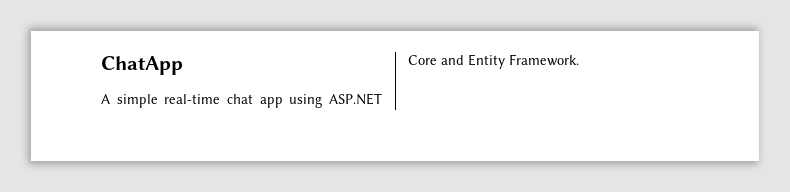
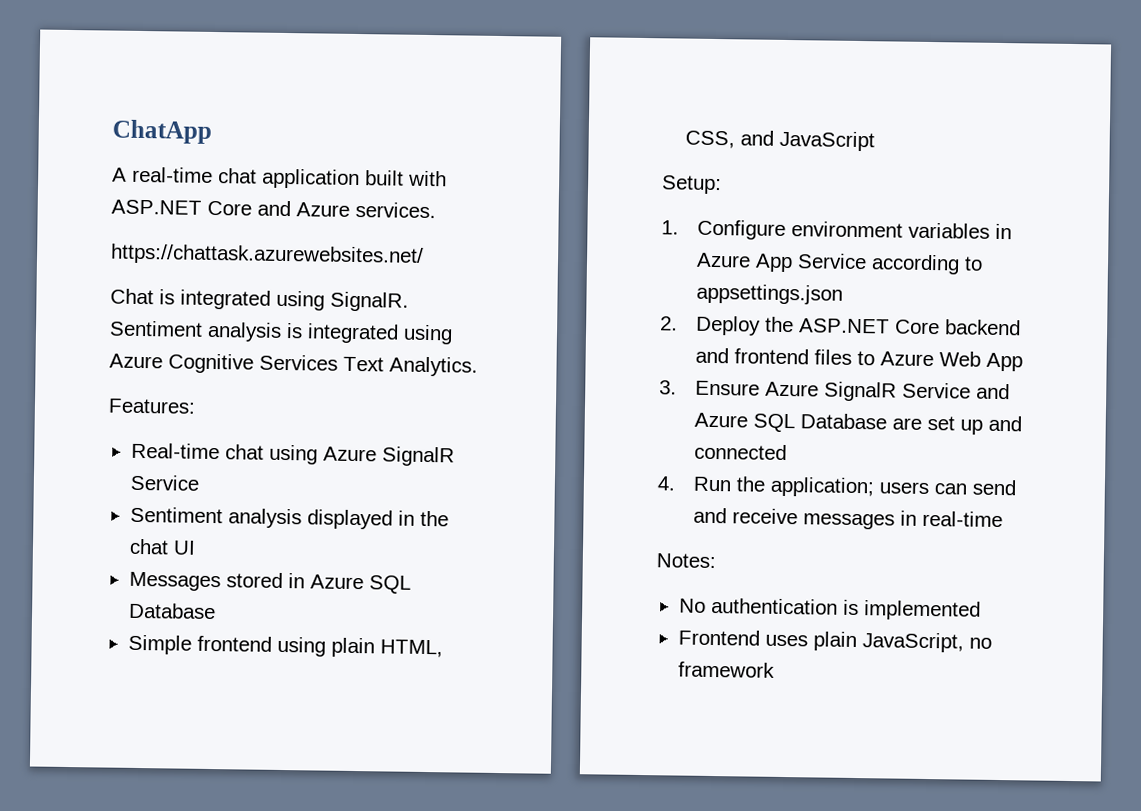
- A simple real-time chat app using ASP.NET Core and Entity Framework.
+ A real-time chat application built with ASP.NET Core and Azure services.
+ https://chattask.azurewebsites.net/
+ Chat is integrated using SignalR. Sentiment analysis is integrated using Azure Cognitive Services Text Analytics.
+ Features:
+ Real-time chat using Azure SignalR Service
+ Sentiment analysis displayed in the chat UI
+ Messages stored in Azure SQL Database
+ Simple frontend using plain HTML, CSS, and JavaScript
+ Setup:
+ 1. Configure environment variables in Azure App Service according to appsettings.json
+ 2. Deploy the ASP.NET Core backend and frontend files to Azure Web App
+ 3. Ensure Azure SignalR Service and Azure SQL Database are set up and connected
+ 4. Run the application; users can send and receive messages in real-time
+ Notes:
+ No authentication is implemented
+ Frontend uses plain JavaScript, no framework

